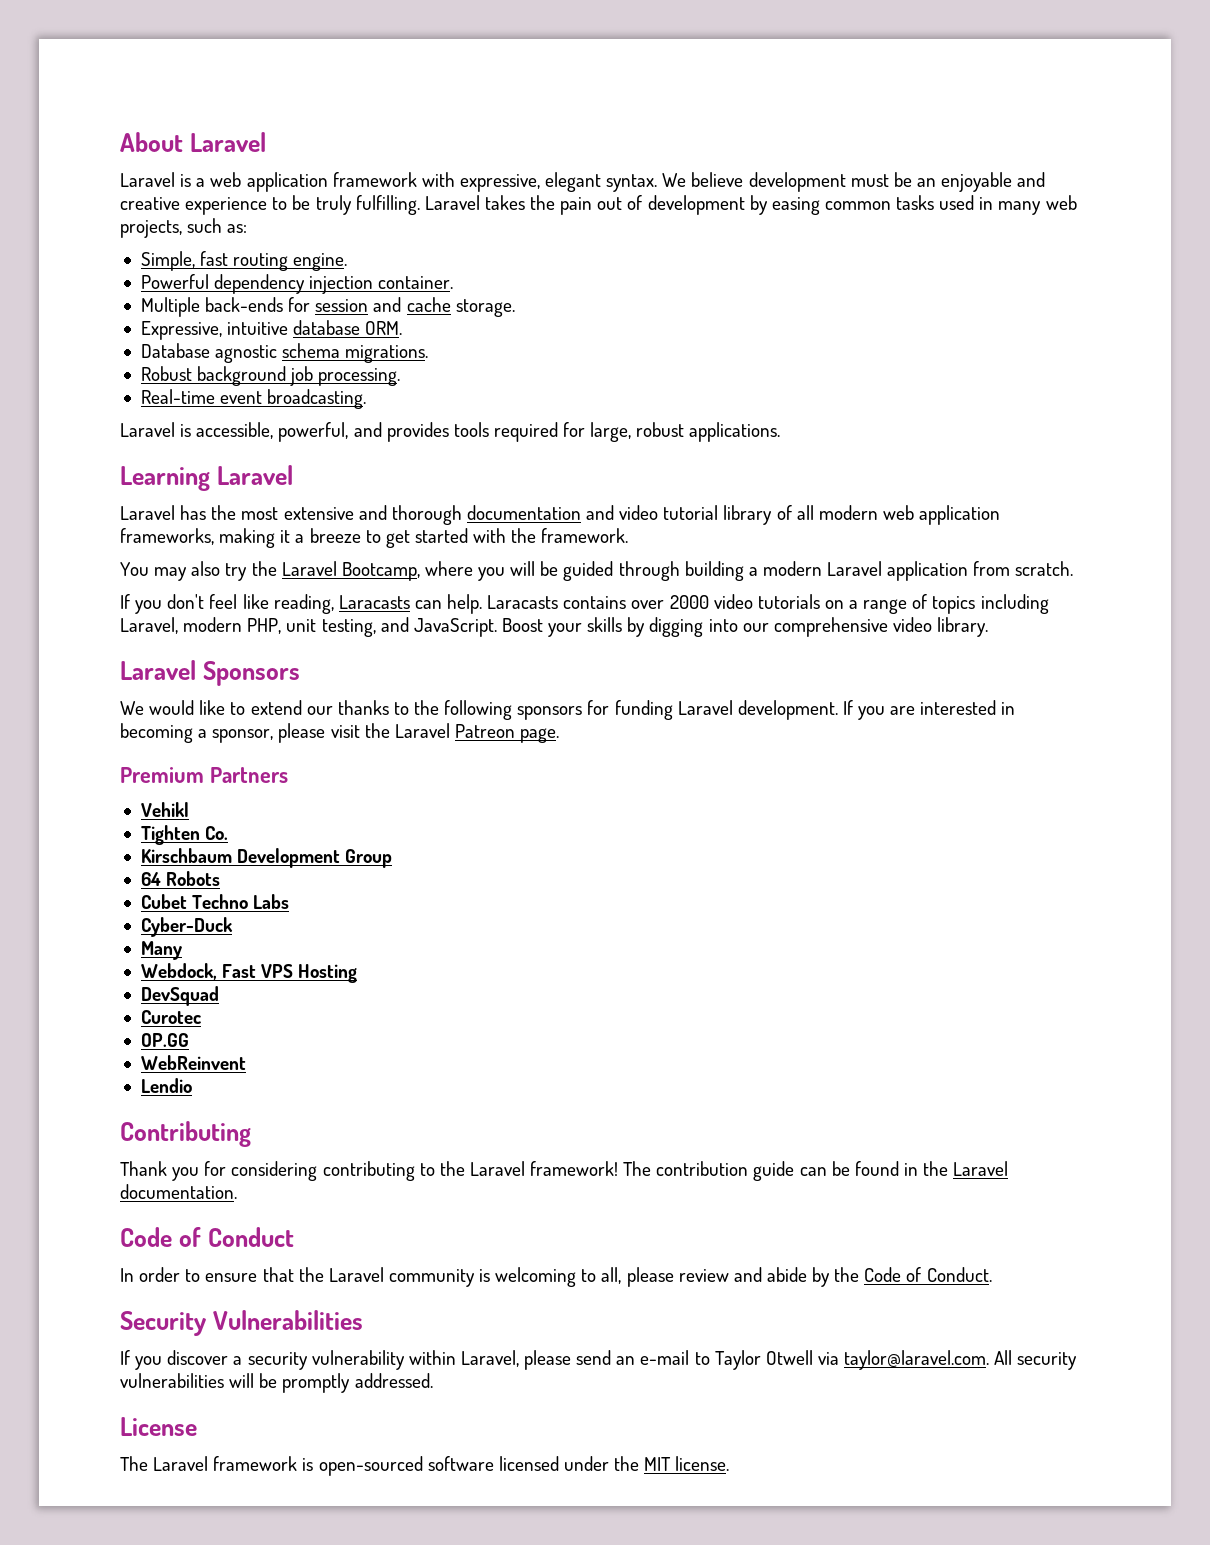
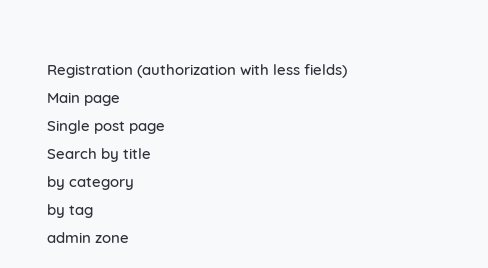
- About Laravel
- Laravel is a web application framework with expressive, elegant syntax. We believe development must be an enjoyable and creative experience to be truly fulfilling. Laravel takes the pain out of development by easing common tasks used in many web projects, such as:
- Simple, fast routing engine.
- Powerful dependency injection container.
- Multiple back-ends for session and cache storage.
- Expressive, intuitive database ORM.
- Database agnostic schema migrations.
- Robust background job processing.
- Real-time event broadcasting.
- Laravel is accessible, powerful, and provides tools required for large, robust applications.
- Learning Laravel
- Laravel has the most extensive and thorough documentation and video tutorial library of all modern web application frameworks, making it a breeze to get started with the framework.
- You may also try the Laravel Bootcamp, where you will be guided through building a modern Laravel application from scratch.
- If you don't feel like reading, Laracasts can help. Laracasts contains over 2000 video tutorials on a range of topics including Laravel, modern PHP, unit testing, and JavaScript. Boost your skills by digging into our comprehensive video library.
- Laravel Sponsors
- We would like to extend our thanks to the following sponsors for funding Laravel development. If you are interested in becoming a sponsor, please visit the Laravel Patreon page.
- Premium Partners
- Vehikl
- Tighten Co.
- Kirschbaum Development Group
- 64 Robots
- Cubet Techno Labs
- Cyber-Duck
- Many
- Webdock, Fast VPS Hosting
- DevSquad
- Curotec
- OP.GG
- WebReinvent
- Lendio
- Contributing
- Thank you for considering contributing to the Laravel framework! The contribution guide can be found in the Laravel documentation.
- Code of Conduct
- In order to ensure that the Laravel community is welcoming to all, please review and abide by the Code of Conduct.
- Security Vulnerabilities
- If you discover a security vulnerability within Laravel, please send an e-mail to Taylor Otwell via taylor@laravel.com. All security vulnerabilities will be promptly addressed.
- License
- The Laravel framework is open-sourced software licensed under the MIT license.
+ Registration (authorization with less fields)
+ Main page
+ Single post page
+ Search by title
+ by category
+ by tag
+ admin zone

